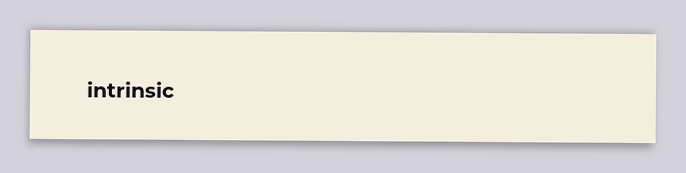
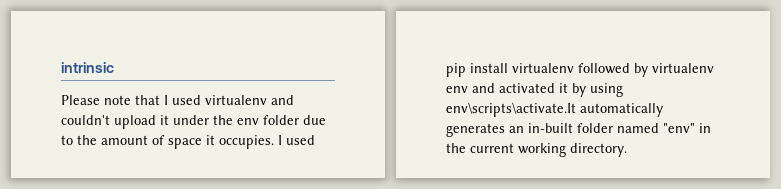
+ Please note that I used virtualenv and couldn't upload it under the env folder due to the amount of space it occupies. I used pip install virtualenv followed by virtualenv env and activated it by using env\scripts\activate.It automatically generates an in-built folder named "env" in the current working directory.

